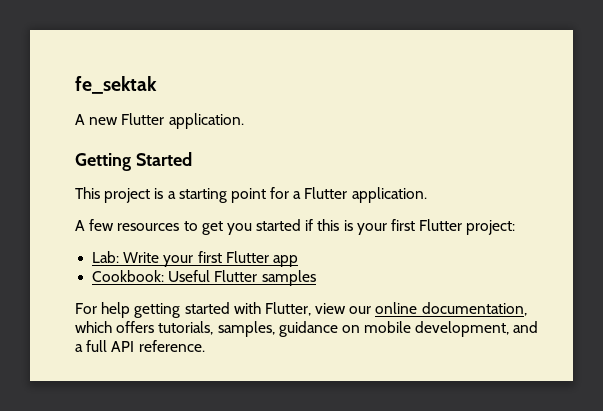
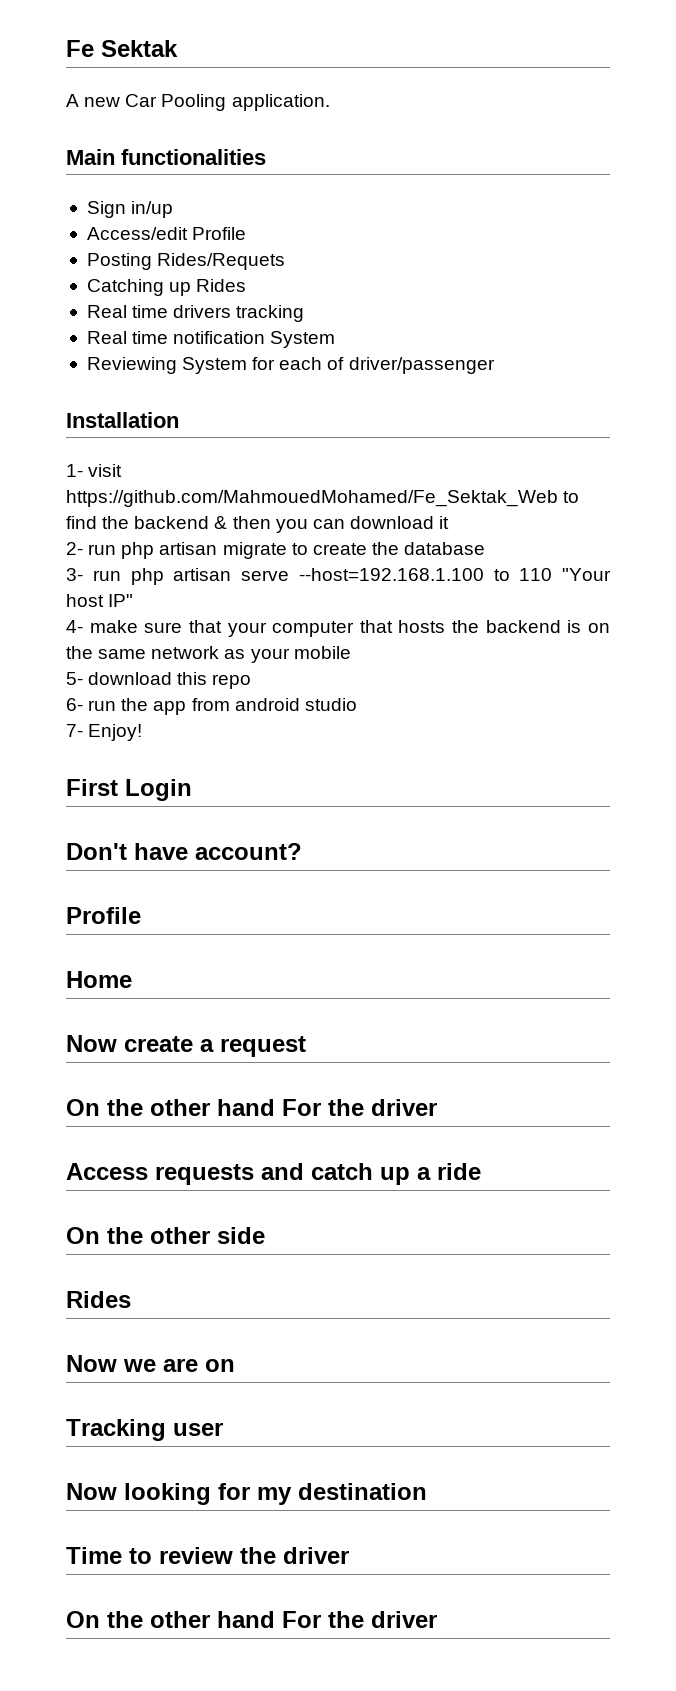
- fe_sektak
+ Fe Sektak
- A new Flutter application.
- Getting Started
- This project is a starting point for a Flutter application.
- A few resources to get you started if this is your first Flutter project:
- Lab: Write your first Flutter app
- Cookbook: Useful Flutter samples
- For help getting started with Flutter, view our online documentation, which offers tutorials, samples, guidance on mobile development, and a full API reference.
+ A new Car Pooling application.
+ Main functionalities
+ Sign in/up
+ Access/edit Profile
+ Posting Rides/Requets
+ Catching up Rides
+ Real time drivers tracking
+ Real time notification System
+ Reviewing System for each of driver/passenger
+ Installation
+ 1- visit https://github.com/MahmouedMohamed/Fe_Sektak_Web to find the backend & then you can download it
+ 2- run php artisan migrate to create the database
+ 3- run php artisan serve --host=192.168.1.100 to 110 "Your host IP"
+ 4- make sure that your computer that hosts the backend is on the same network as your mobile
+ 5- download this repo
+ 6- run the app from android studio
+ 7- Enjoy!
+ First Login
+ Don't have account?
+ Profile
+ Home
+ Now create a request
+ On the other hand For the driver
+ Access requests and catch up a ride
+ On the other side
+ Rides
+ Now we are on
+ Tracking user
+ Now looking for my destination
+ Time to review the driver
+ On the other hand For the driver

